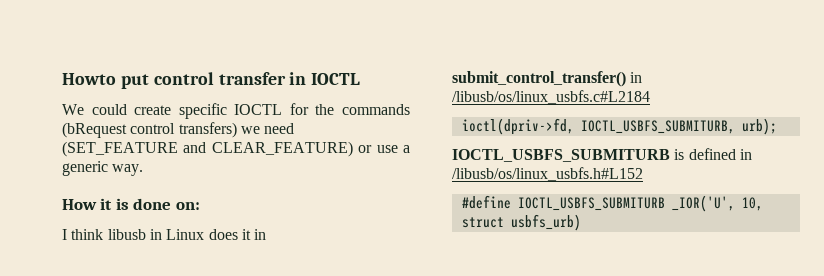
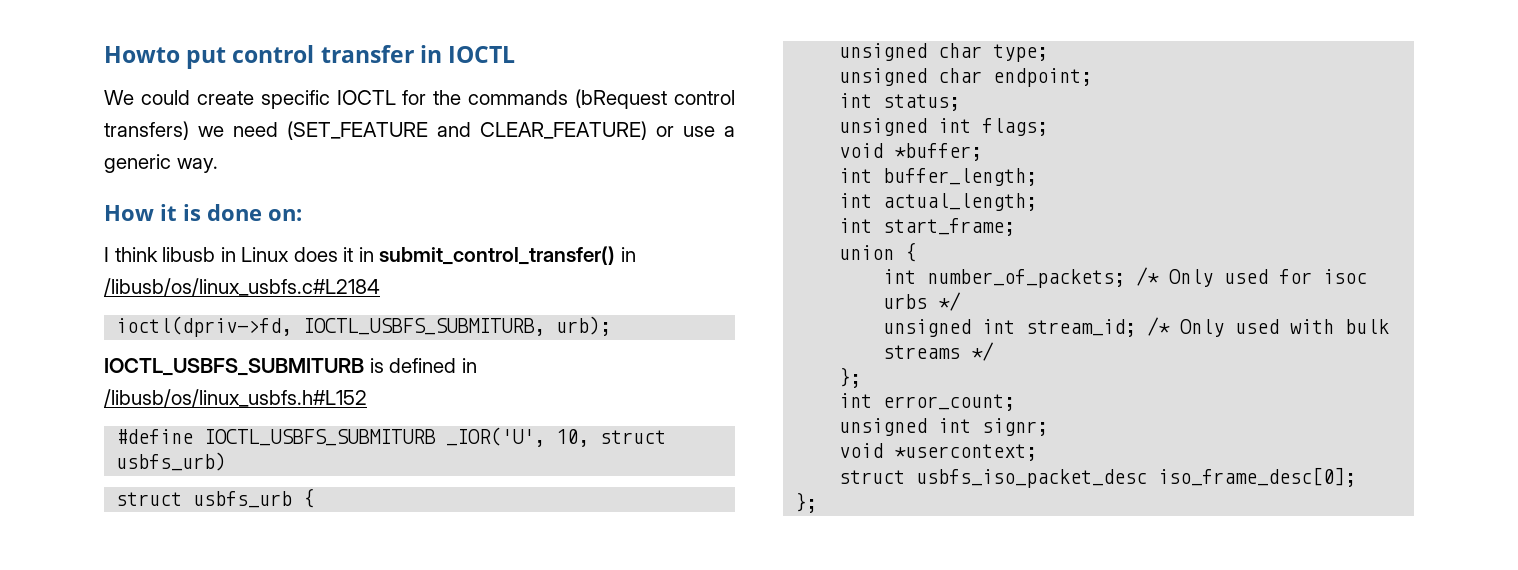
+ struct usbfs_urb {
+ unsigned char type;
+ unsigned char endpoint;
+ int status;
+ unsigned int flags;
+ void *buffer;
+ int buffer_length;
+ int actual_length;
+ int start_frame;
+ union {
+ int number_of_packets; /* Only used for isoc urbs */
+ unsigned int stream_id; /* Only used with bulk streams */
+ };
+ int error_count;
+ unsigned int signr;
+ void *usercontext;
+ struct usbfs_iso_packet_desc iso_frame_desc[0];
+ };

